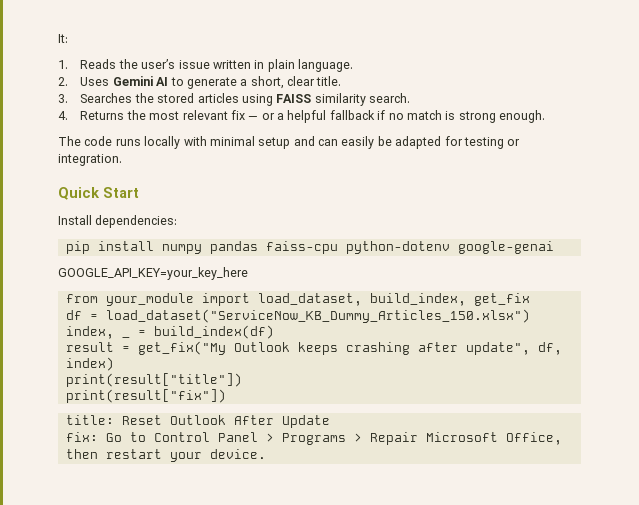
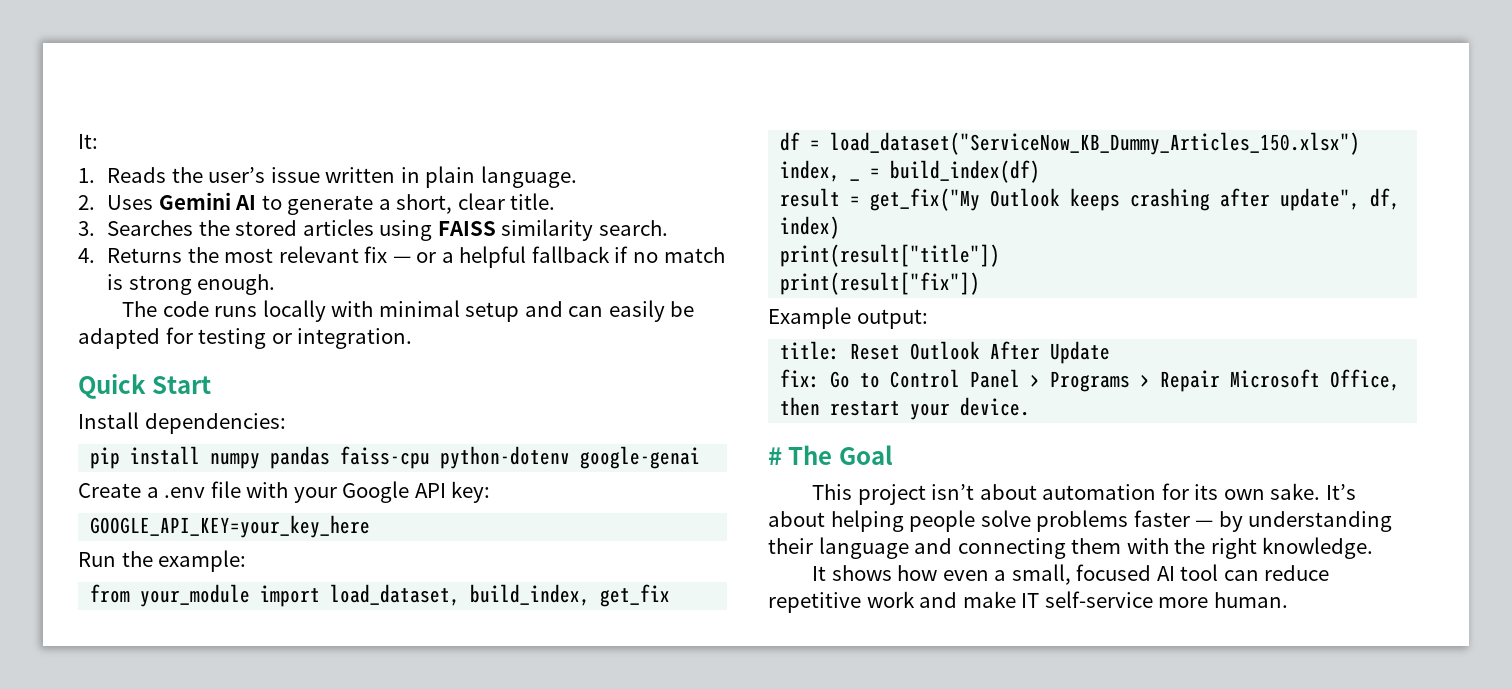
+ Create a .env file with your Google API key:
  GOOGLE_API_KEY=your_key_here
+ Run the example:
+ Example output:
+ # The Goal
+ This project isn’t about automation for its own sake. It’s about helping people solve problems faster — by understanding their language and connecting them with the right knowledge.
+ It shows how even a small, focused AI tool can reduce repetitive work and make IT self-service more human.

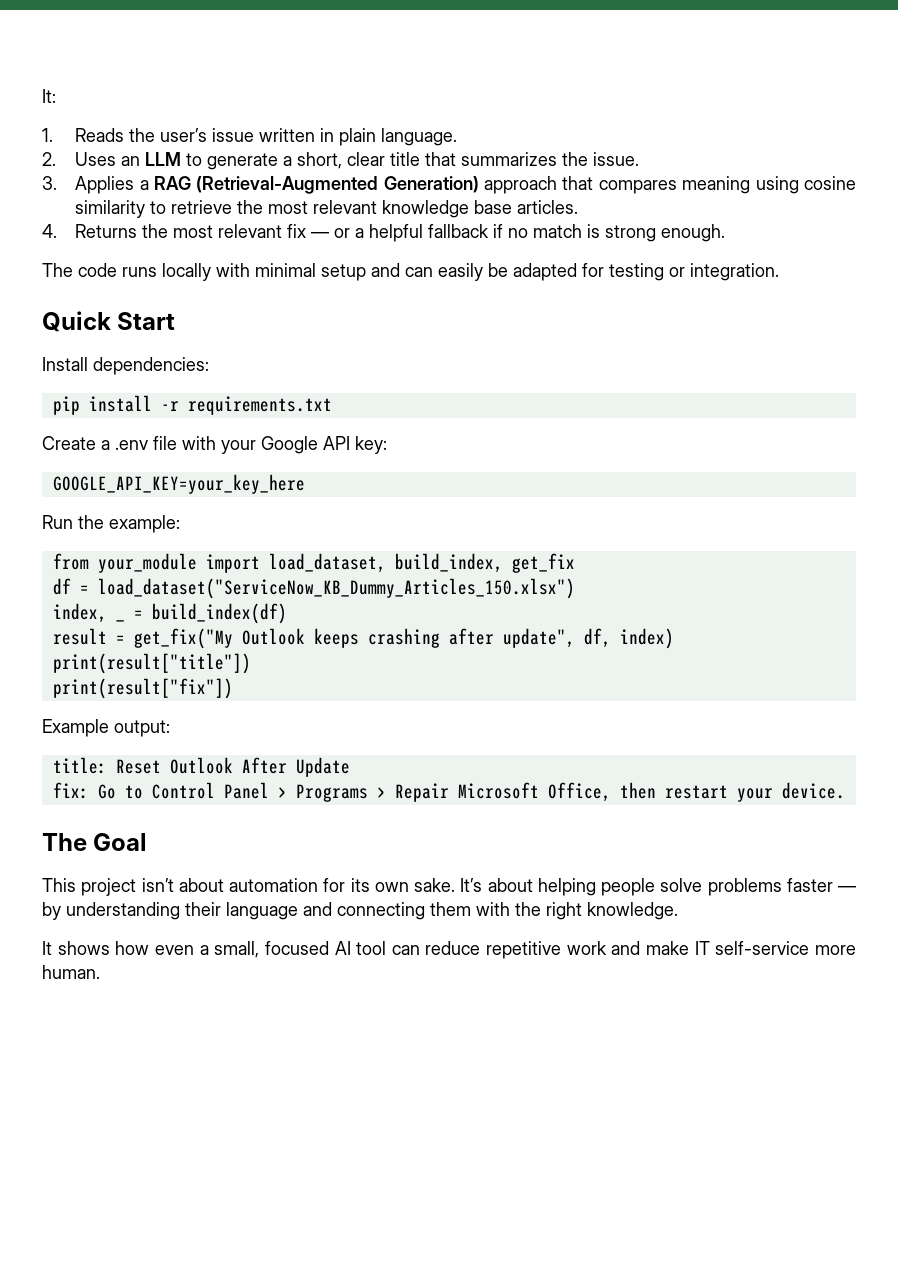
- 2. Uses Gemini AI to generate a short, clear title.
- 3. Searches the stored articles using FAISS similarity search.
+ 2. Uses an LLM to generate a short, clear title that summarizes the issue.
+ 3. Applies a RAG (Retrieval-Augmented Generation) approach that compares meaning using cosine similarity to retrieve the most relevant knowledge base articles.
- pip install numpy pandas faiss-cpu python-dotenv google-genai
+ pip install -r requirements.txt
- # The Goal
+ The Goal

